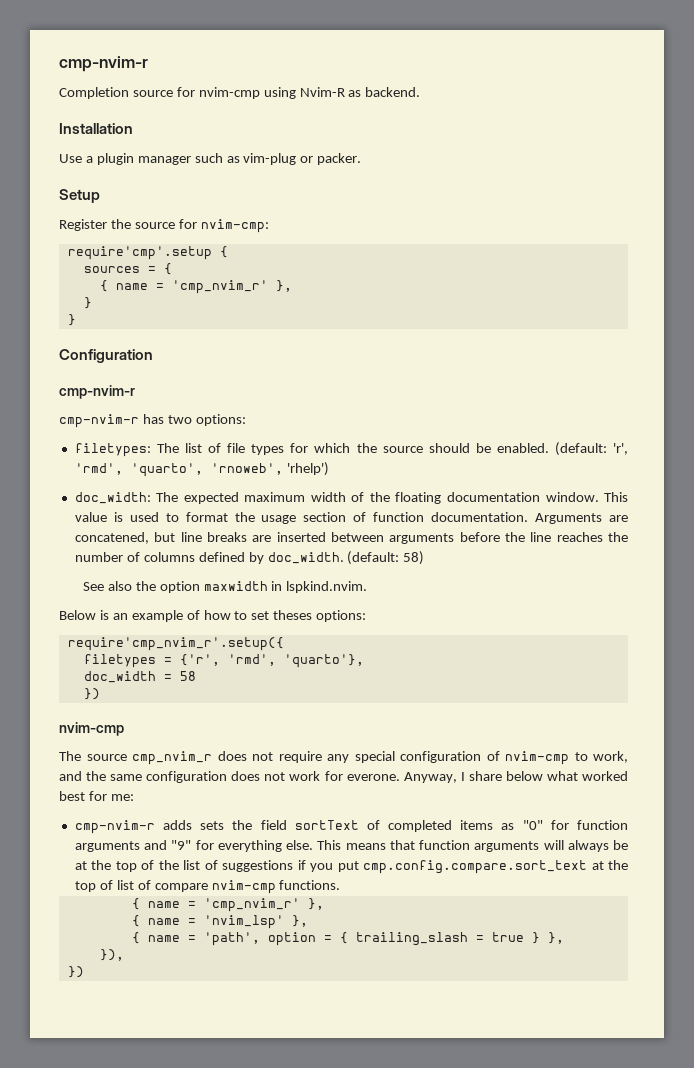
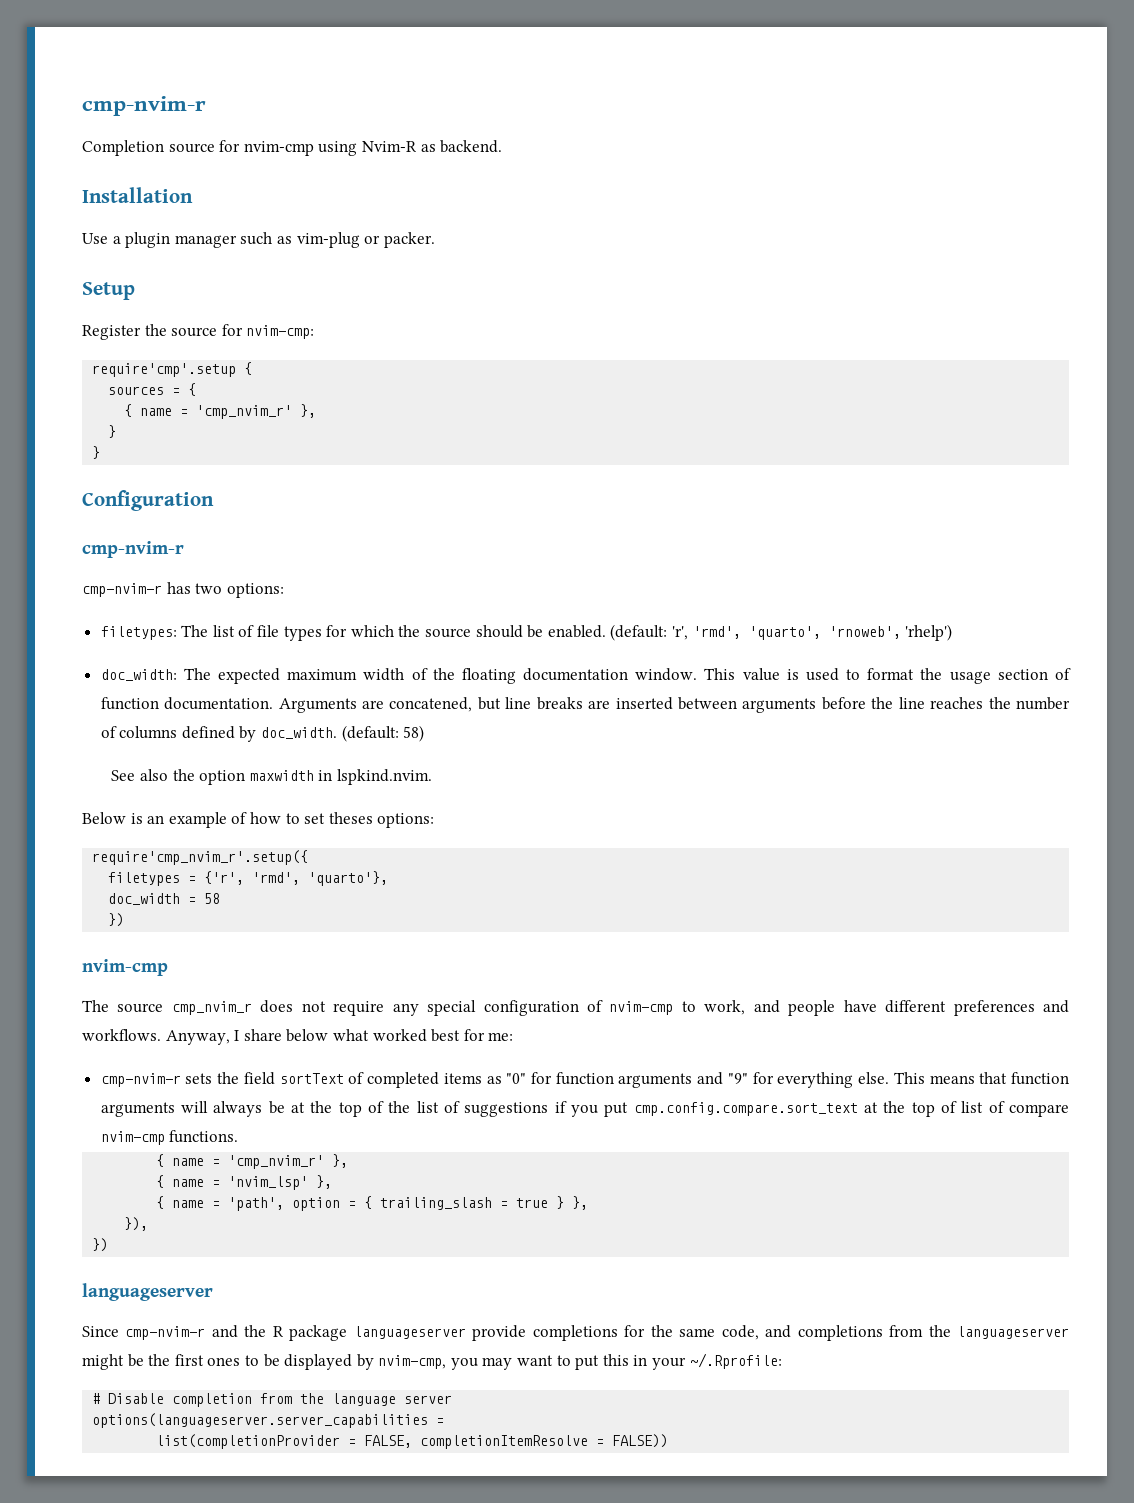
- The source cmp_nvim_r does not require any special configuration of nvim-cmp to work, and the same configuration does not work for everone.
+ The source cmp_nvim_r does not require any special configuration of nvim-cmp to work, and people have different preferences and workflows.
- cmp-nvim-r adds sets the field sortText of completed items as "0" for function arguments and "9" for everything else.
+ cmp-nvim-r sets the field sortText of completed items as "0" for function arguments and "9" for everything else.
  }),
  })
+ languageserver
+ Since cmp-nvim-r and the R package languageserver provide completions for the same code, and completions from the languageserver might be the first ones to be displayed by nvim-cmp, you may want to put this in your ~/.Rprofile:
+ # Disable completion from the language server
+ options(languageserver.server_capabilities =
+ list(completionProvider = FALSE, completionItemResolve = FALSE))

